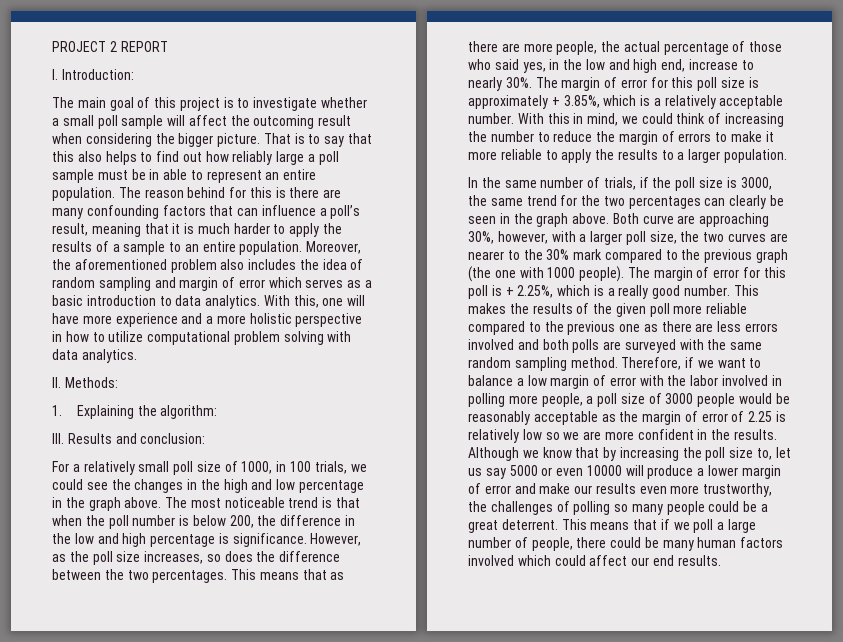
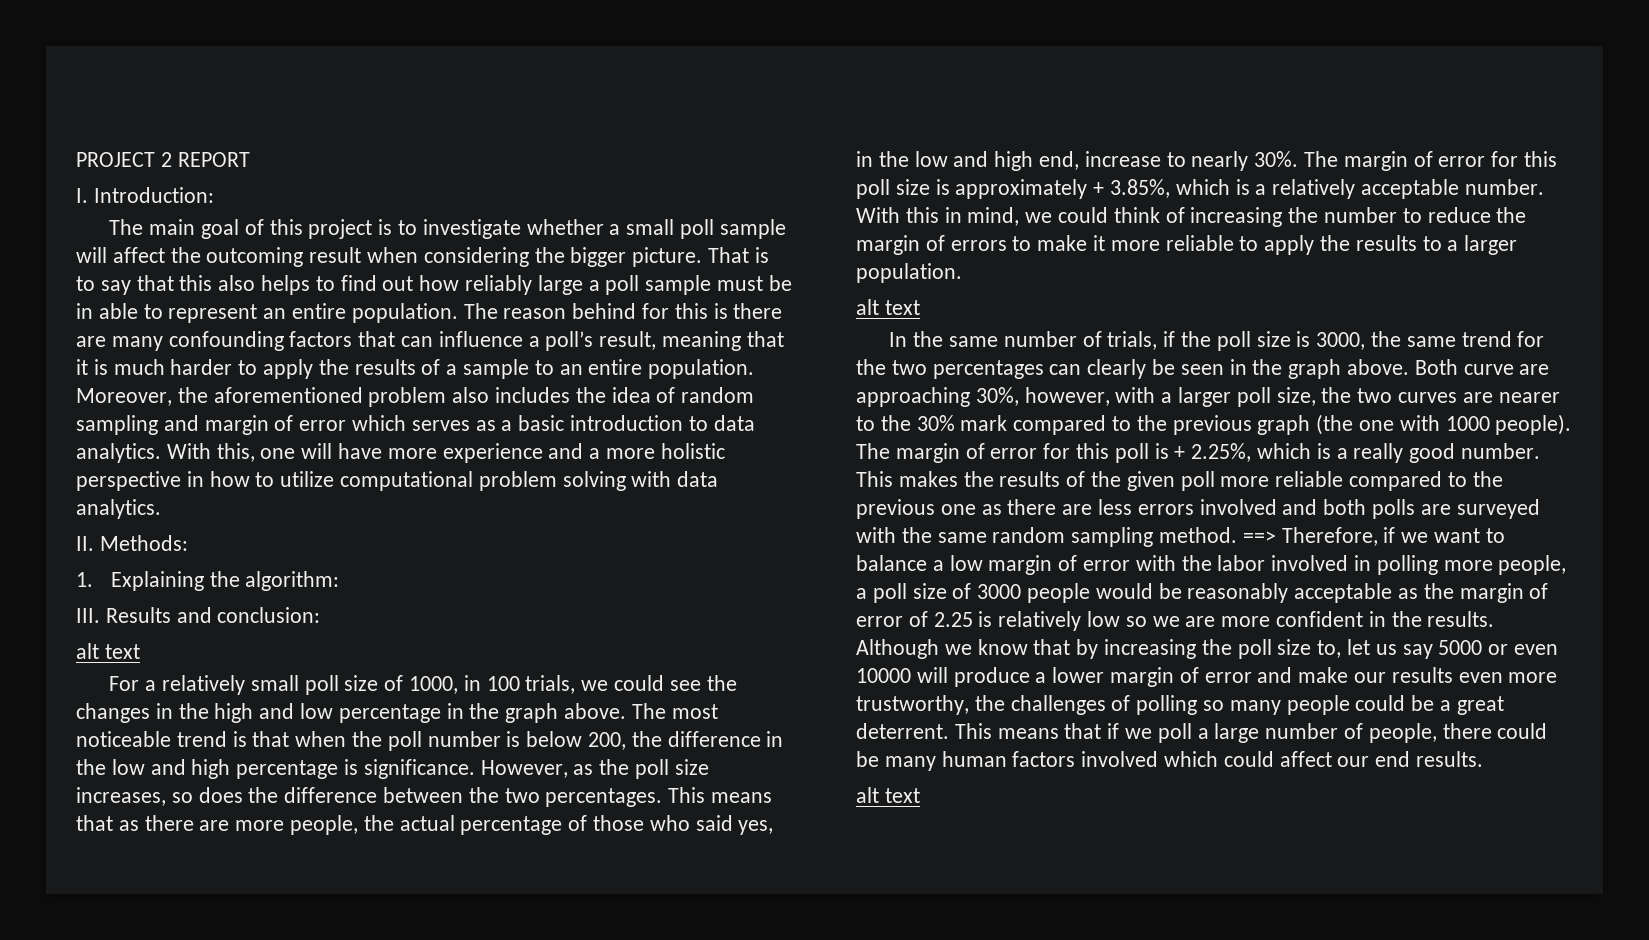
  III. Results and conclusion:
+ alt text
  With this in mind, we could think of increasing the number to reduce the margin of errors to make it more reliable to apply the results to a larger population.
+ alt text
- Therefore, if we want to balance a low margin of error with the labor involved in polling more people, a poll size of 3000 people would be reasonably acceptable as the margin of error of 2.25 is relatively low so we are more confident in the results.
+ ==> Therefore, if we want to balance a low margin of error with the labor involved in polling more people, a poll size of 3000 people would be reasonably acceptable as the margin of error of 2.25 is relatively low so we are more confident in the results.
  This means that if we poll a large number of people, there could be many human factors involved which could affect our end results.
+ alt text

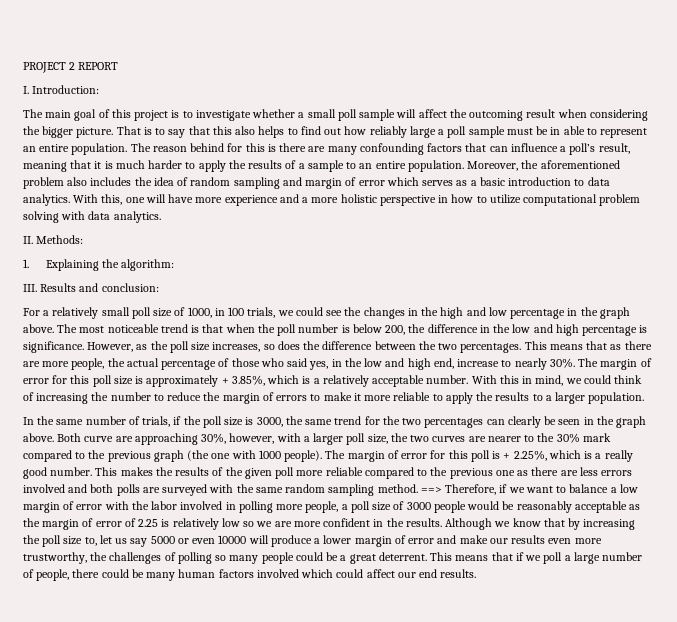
  III. Results and conclusion:
- alt text
  With this in mind, we could think of increasing the number to reduce the margin of errors to make it more reliable to apply the results to a larger population.
- alt text
  This means that if we poll a large number of people, there could be many human factors involved which could affect our end results.
- alt text

